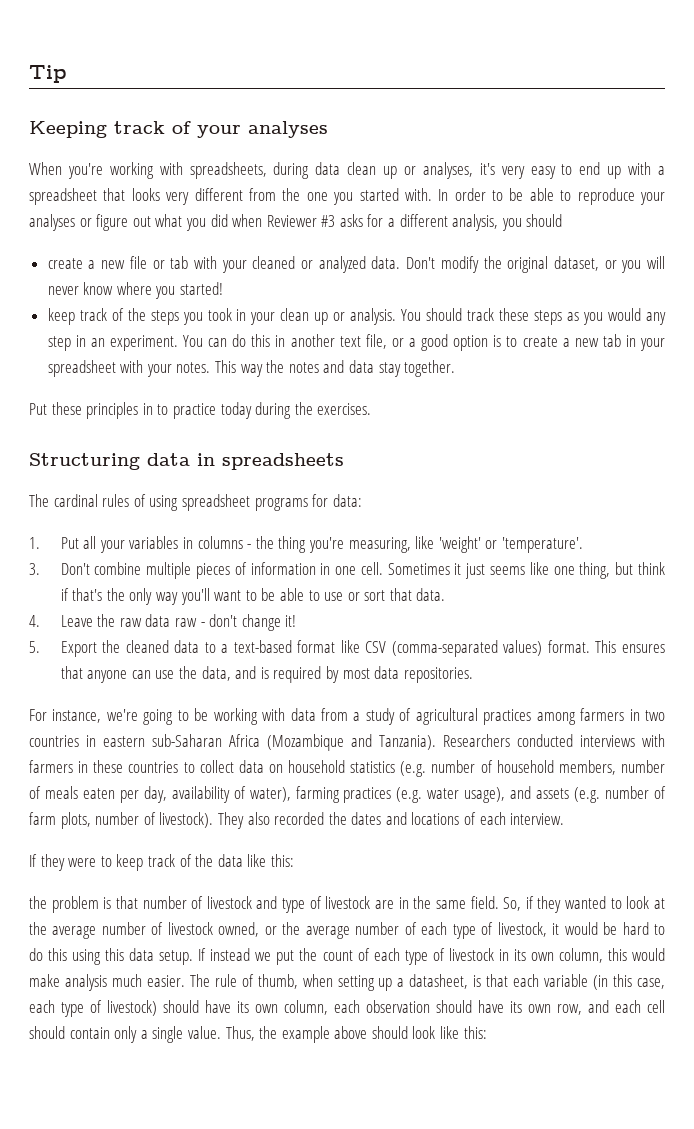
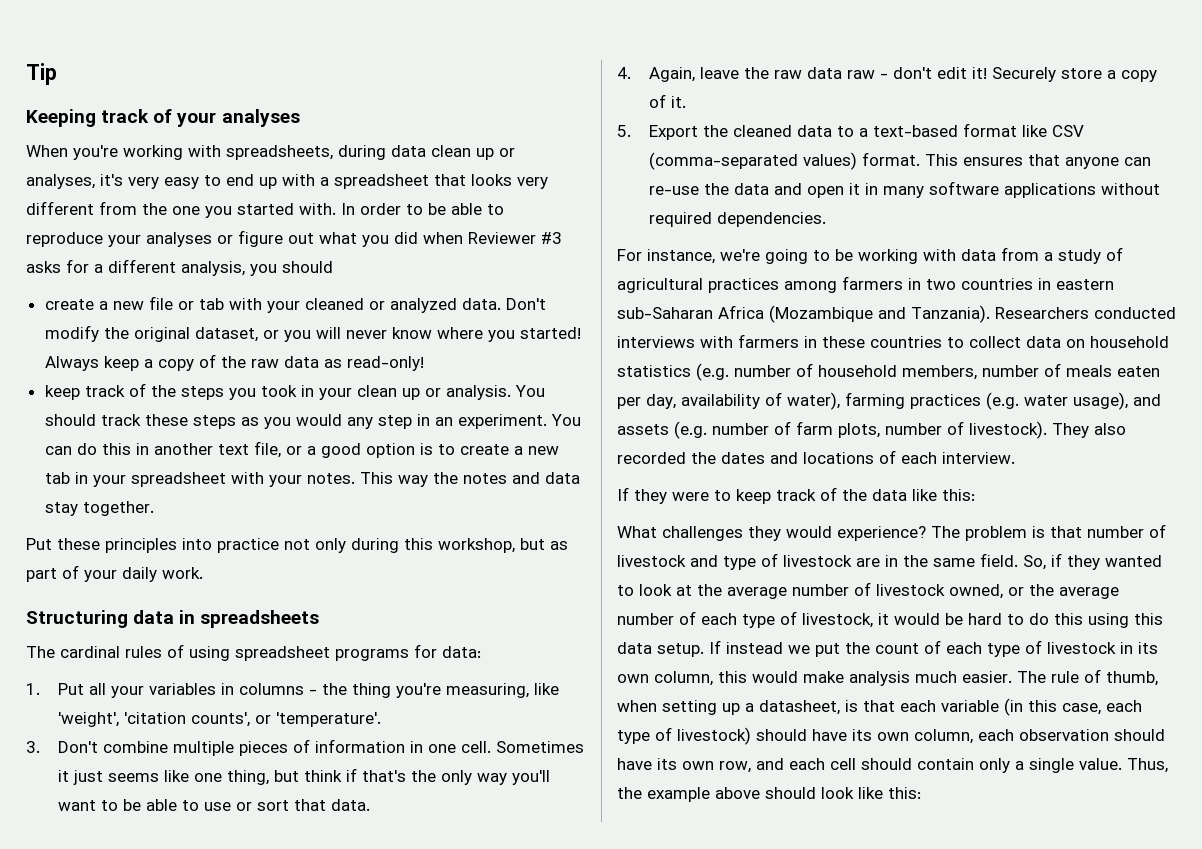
+ Always keep a copy of the raw data as read-only!
- Put these principles in to practice today during the exercises.
+ Put these principles into practice not only during this workshop, but as part of your daily work.
- 1. Put all your variables in columns - the thing you're measuring, like 'weight' or 'temperature'.
+ 1. Put all your variables in columns - the thing you're measuring, like 'weight', 'citation counts', or 'temperature'.
- 4. Leave the raw data raw - don't change it!
+ 4. Again, leave the raw data raw - don't edit it! Securely store a copy of it.
- This ensures that anyone can use the data, and is required by most data repositories.
+ This ensures that anyone can re-use the data and open it in many software applications without required dependencies.
- the problem is that number of livestock and type of livestock are in the same field.
+ What challenges they would experience? The problem is that number of livestock and type of livestock are in the same field.

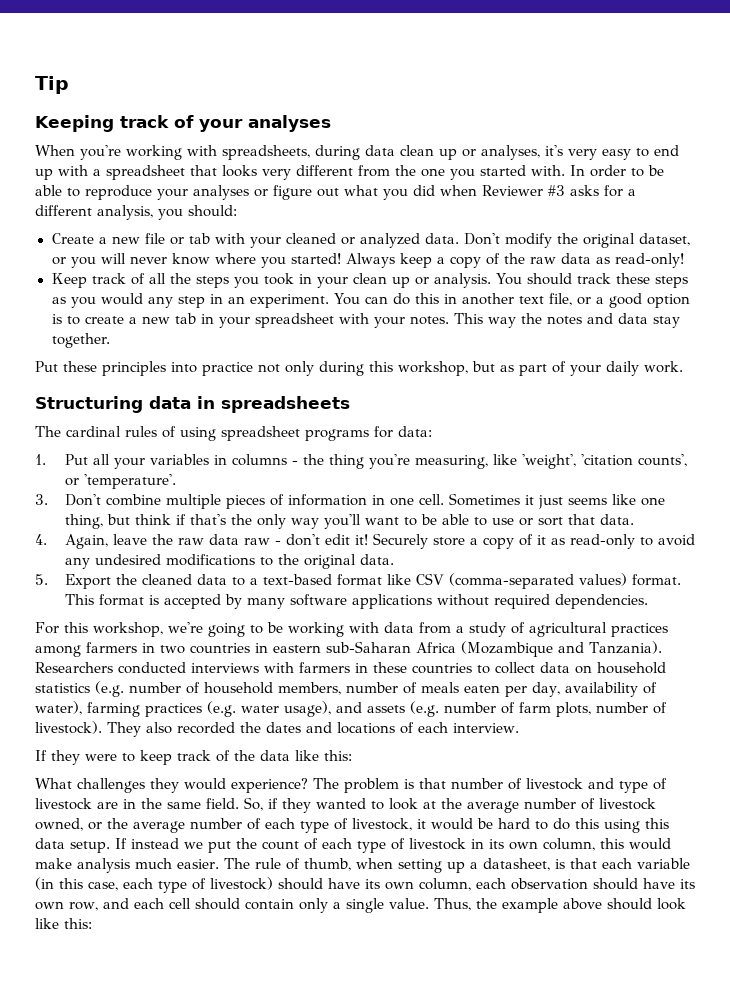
- In order to be able to reproduce your analyses or figure out what you did when Reviewer #3 asks for a different analysis, you should
- create a new file or tab with your cleaned or analyzed data.
+ In order to be able to reproduce your analyses or figure out what you did when Reviewer #3 asks for a different analysis, you should:
+ Create a new file or tab with your cleaned or analyzed data.
- keep track of the steps you took in your clean up or analysis.
+ Keep track of all the steps you took in your clean up or analysis.
- Securely store a copy of it.
+ Securely store a copy of it as read-only to avoid any undesired modifications to the original data.
- This ensures that anyone can re-use the data and open it in many software applications without required dependencies.
+ This format is accepted by many software applications without required dependencies.
- For instance, we're going to be working with data from a study of agricultural practices among farmers in two countries in eastern sub-Saharan Africa (Mozambique and Tanzania).
+ For this workshop, we're going to be working with data from a study of agricultural practices among farmers in two countries in eastern sub-Saharan Africa (Mozambique and Tanzania).

